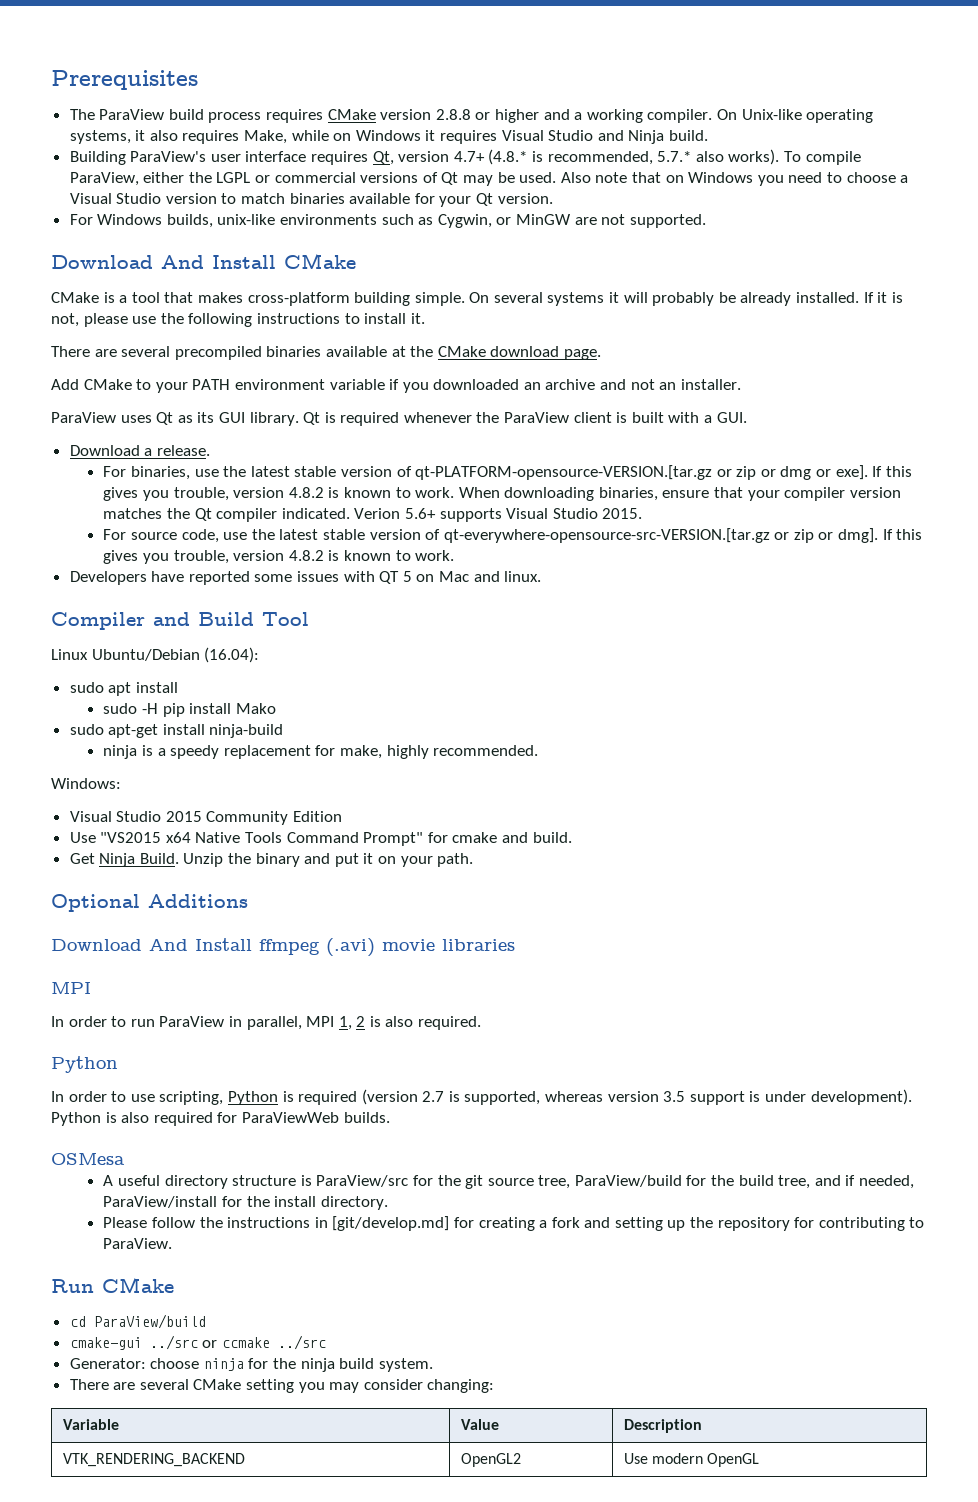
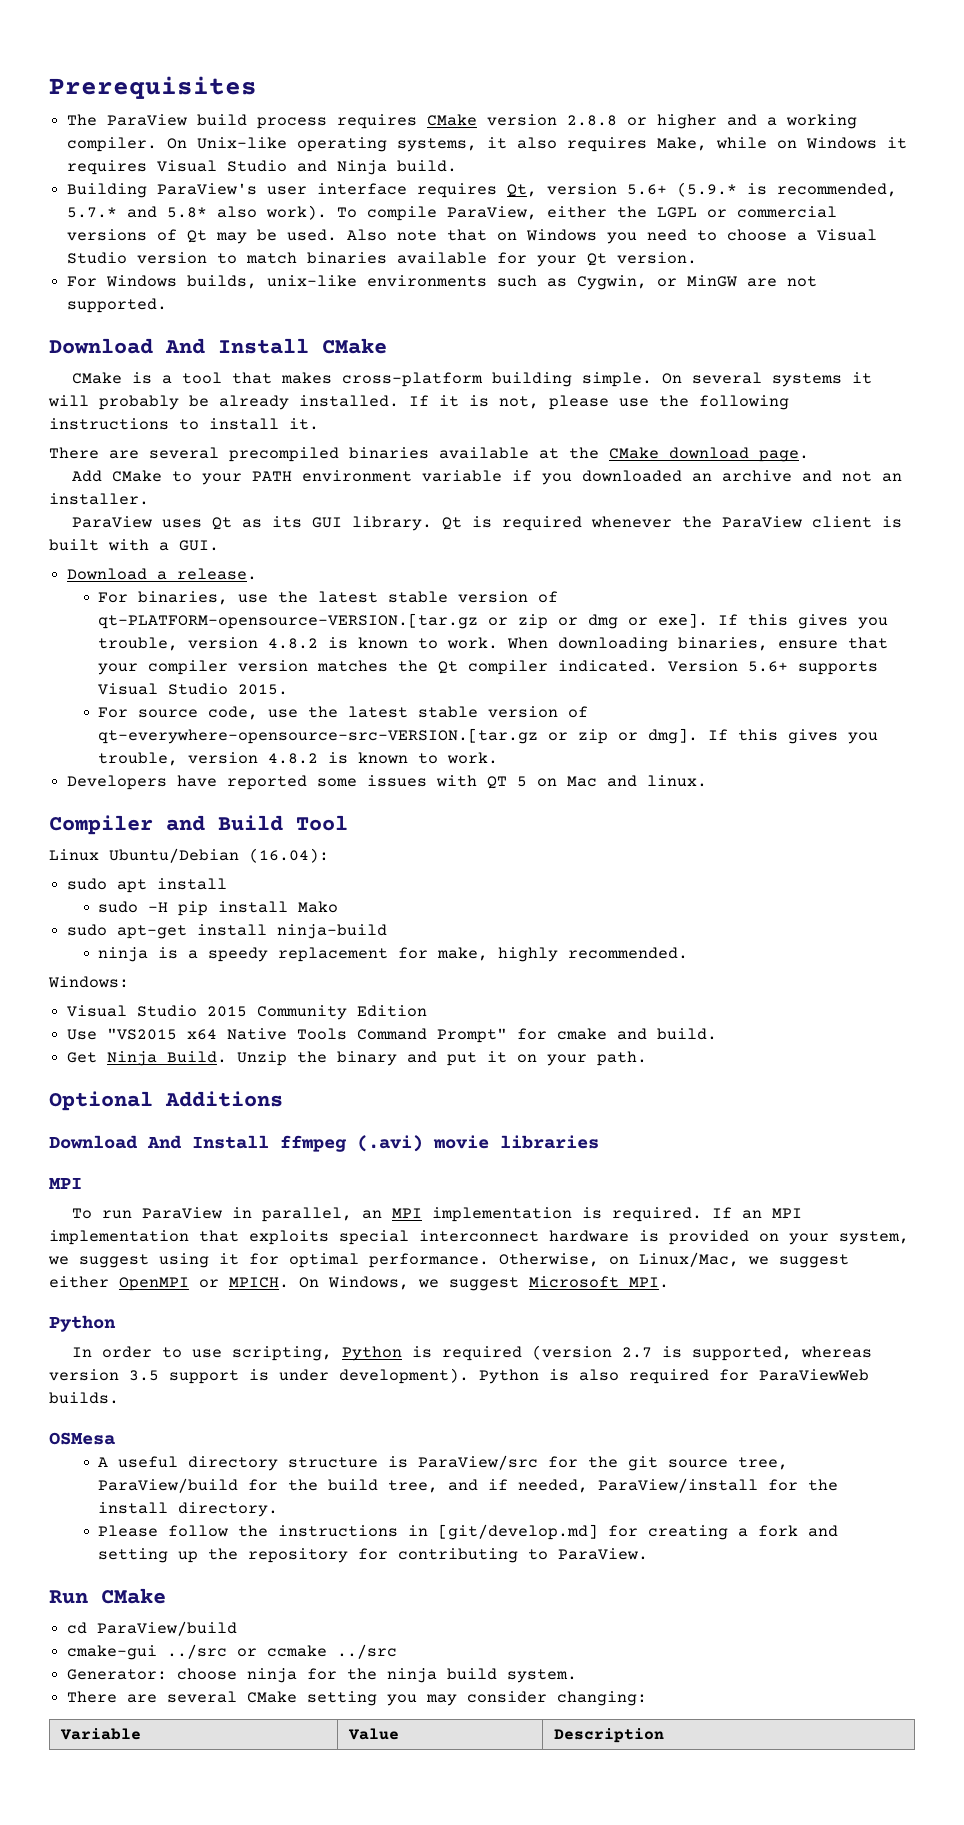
- Building ParaView's user interface requires Qt, version 4.7+ (4.8.* is recommended, 5.7.* also works).
+ Building ParaView's user interface requires Qt, version 5.6+ (5.9.* is recommended, 5.7.* and 5.8* also work).
- Verion 5.6+ supports Visual Studio 2015.
+ Version 5.6+ supports Visual Studio 2015.
- In order to run ParaView in parallel, MPI 1, 2 is also required.
+ To run ParaView in parallel, an MPI implementation is required. If an MPI implementation that exploits special interconnect hardware is provided on your system, we suggest using it for optimal performance. Otherwise, on Linux/Mac, we suggest either OpenMPI or MPICH. On Windows, we suggest Microsoft MPI.
- VTK_RENDERING_BACKEND | OpenGL2 | Use modern OpenGL

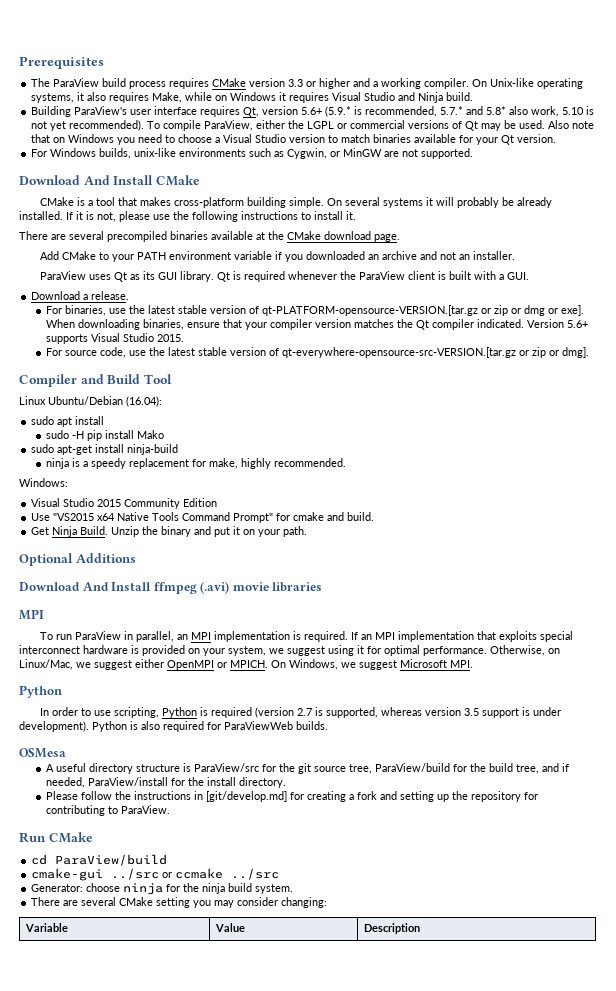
- The ParaView build process requires CMake version 2.8.8 or higher and a working compiler.
+ The ParaView build process requires CMake version 3.3 or higher and a working compiler.
- Building ParaView's user interface requires Qt, version 5.6+ (5.9.* is recommended, 5.7.* and 5.8* also work).
+ Building ParaView's user interface requires Qt, version 5.6+ (5.9.* is recommended, 5.7.* and 5.8* also work, 5.10 is not yet recommended).
- For binaries, use the latest stable version of qt-PLATFORM-opensource-VERSION.[tar.gz or zip or dmg or exe]. If this gives you trouble, version 4.8.2 is known to work.
+ For binaries, use the latest stable version of qt-PLATFORM-opensource-VERSION.[tar.gz or zip or dmg or exe].
- For source code, use the latest stable version of qt-everywhere-opensource-src-VERSION.[tar.gz or zip or dmg]. If this gives you trouble, version 4.8.2 is known to work.
- Developers have reported some issues with QT 5 on Mac and linux.
+ For source code, use the latest stable version of qt-everywhere-opensource-src-VERSION.[tar.gz or zip or dmg].

